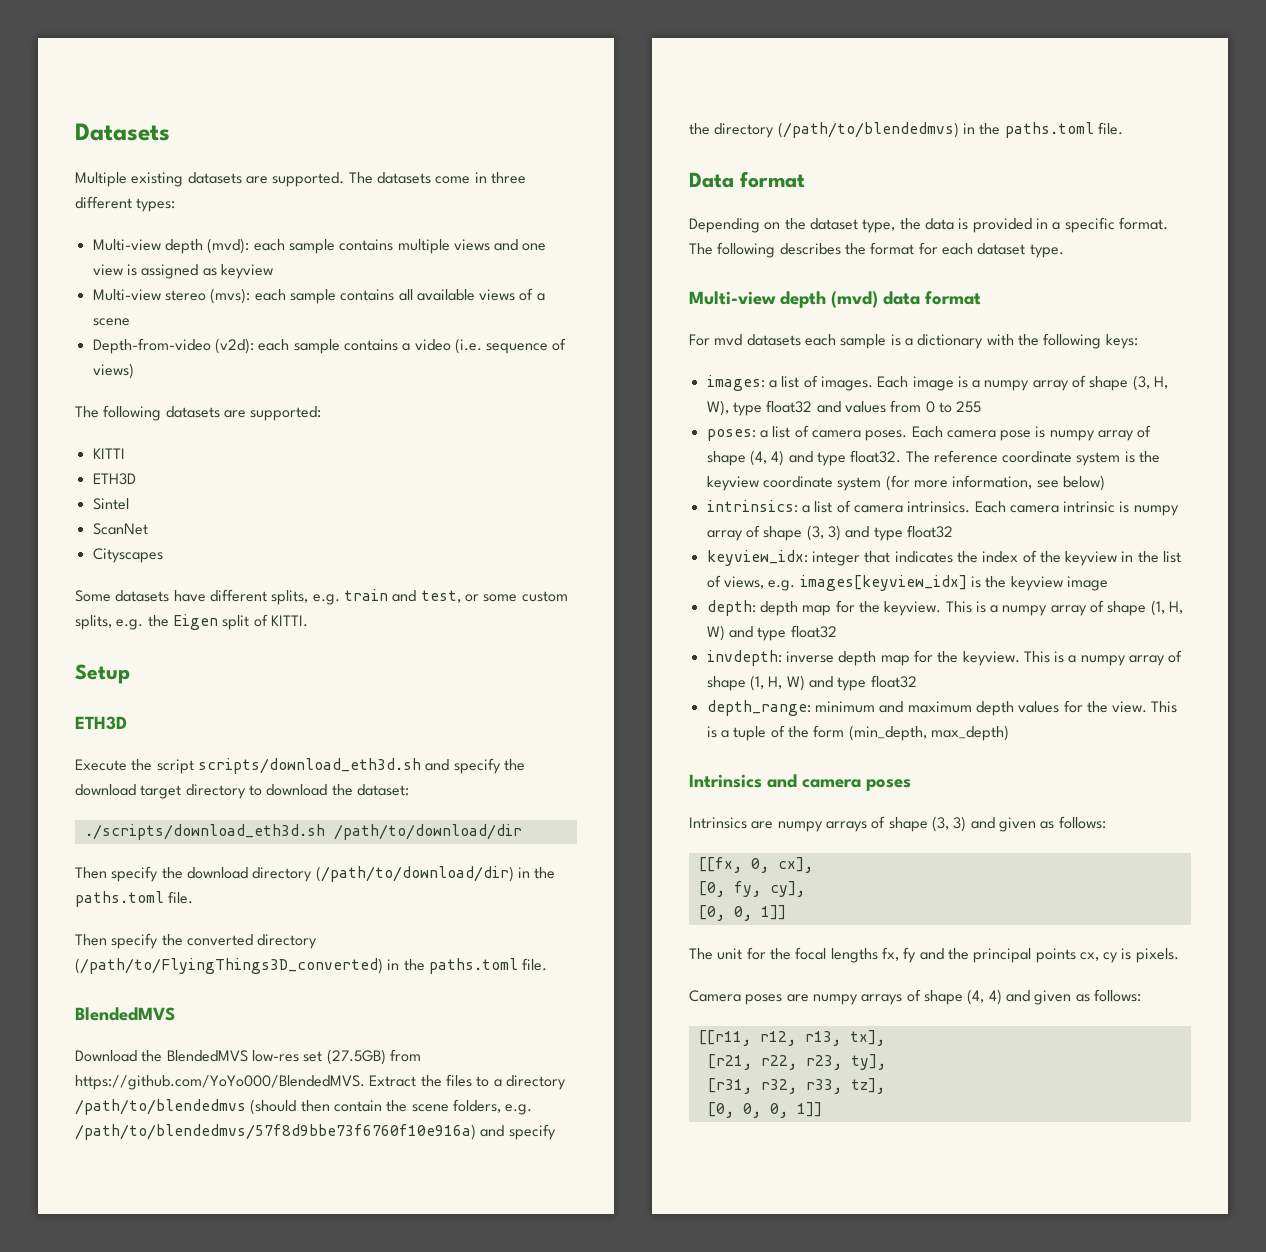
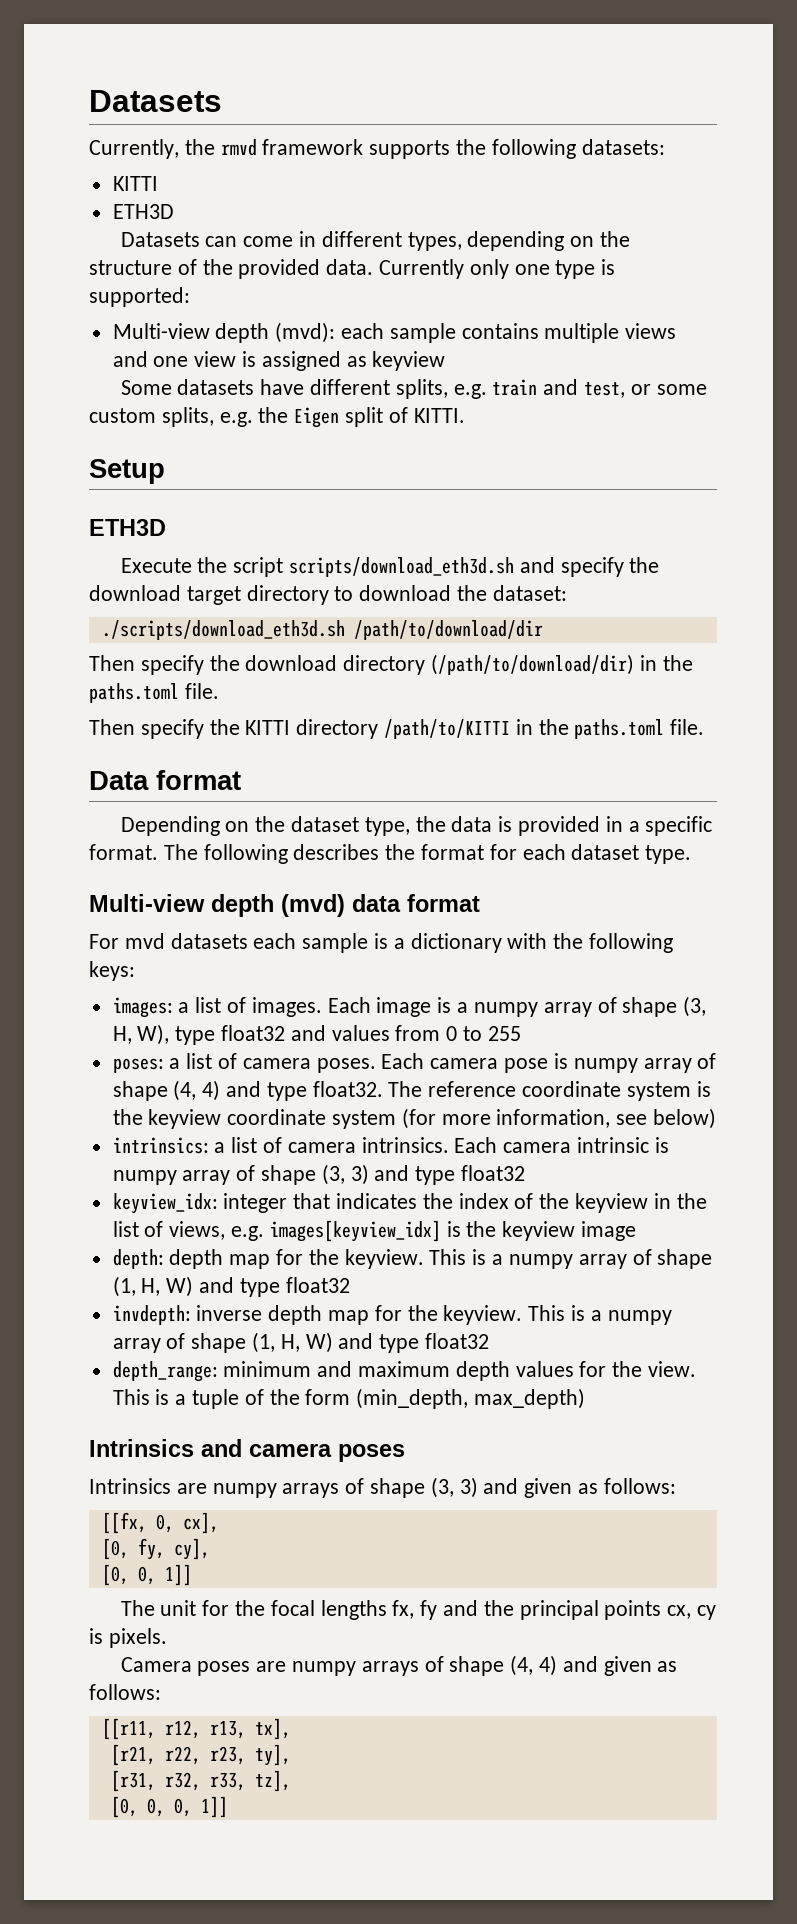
- Multiple existing datasets are supported. The datasets come in three different types:
+ Currently, the rmvd framework supports the following datasets:
+ KITTI
+ ETH3D
+ Datasets can come in different types, depending on the structure of the provided data. Currently only one type is supported:
- Multi-view stereo (mvs): each sample contains all available views of a scene
- Depth-from-video (v2d): each sample contains a video (i.e. sequence of views)
- The following datasets are supported:
- KITTI
- ETH3D
- Sintel
- ScanNet
- Cityscapes
- Then specify the converted directory (/path/to/FlyingThings3D_converted) in the paths.toml file.
- BlendedMVS
- Download the BlendedMVS low-res set (27.5GB) from https://github.com/YoYo000/BlendedMVS. Extract the files to a directory /path/to/blendedmvs (should then contain the scene folders, e.g. /path/to/blendedmvs/57f8d9bbe73f6760f10e916a) and specify the directory (/path/to/blendedmvs) in the paths.toml file.
+ Then specify the KITTI directory /path/to/KITTI in the paths.toml file.

